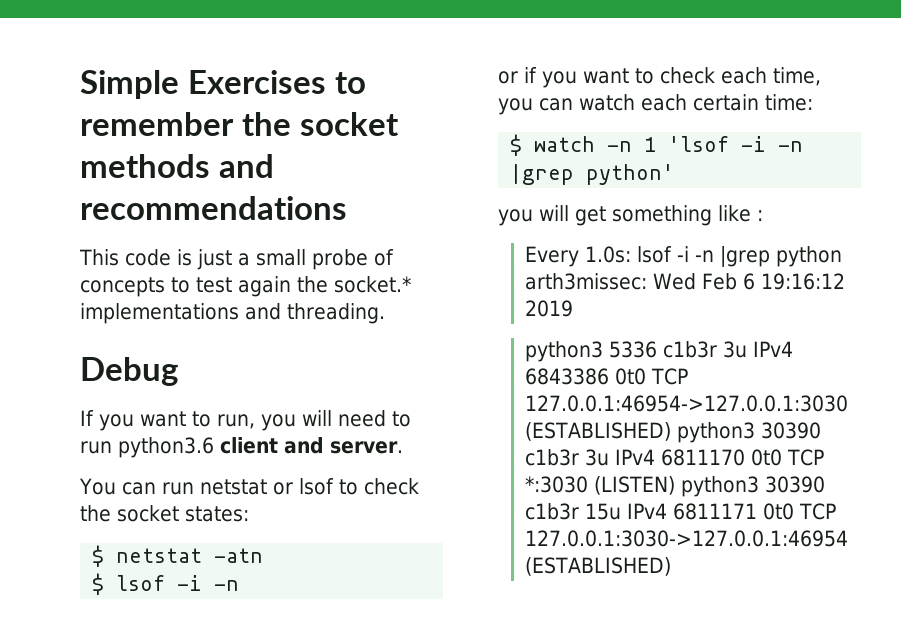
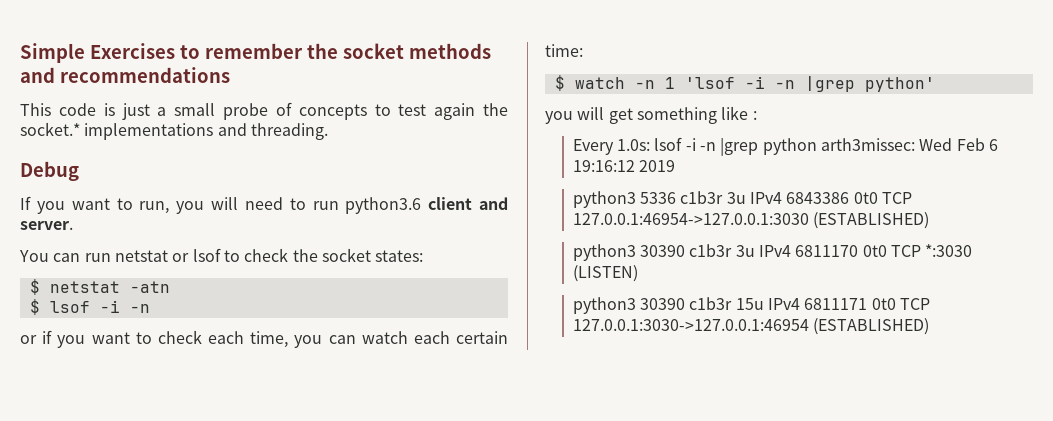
- python3 5336 c1b3r 3u IPv4 6843386 0t0 TCP 127.0.0.1:46954->127.0.0.1:3030 (ESTABLISHED) python3 30390 c1b3r 3u IPv4 6811170 0t0 TCP *:3030 (LISTEN) python3 30390 c1b3r 15u IPv4 6811171 0t0 TCP 127.0.0.1:3030->127.0.0.1:46954 (ESTABLISHED)
+ python3 5336 c1b3r 3u IPv4 6843386 0t0 TCP 127.0.0.1:46954->127.0.0.1:3030 (ESTABLISHED)
+ python3 30390 c1b3r 3u IPv4 6811170 0t0 TCP *:3030 (LISTEN)
+ python3 30390 c1b3r 15u IPv4 6811171 0t0 TCP 127.0.0.1:3030->127.0.0.1:46954 (ESTABLISHED)

